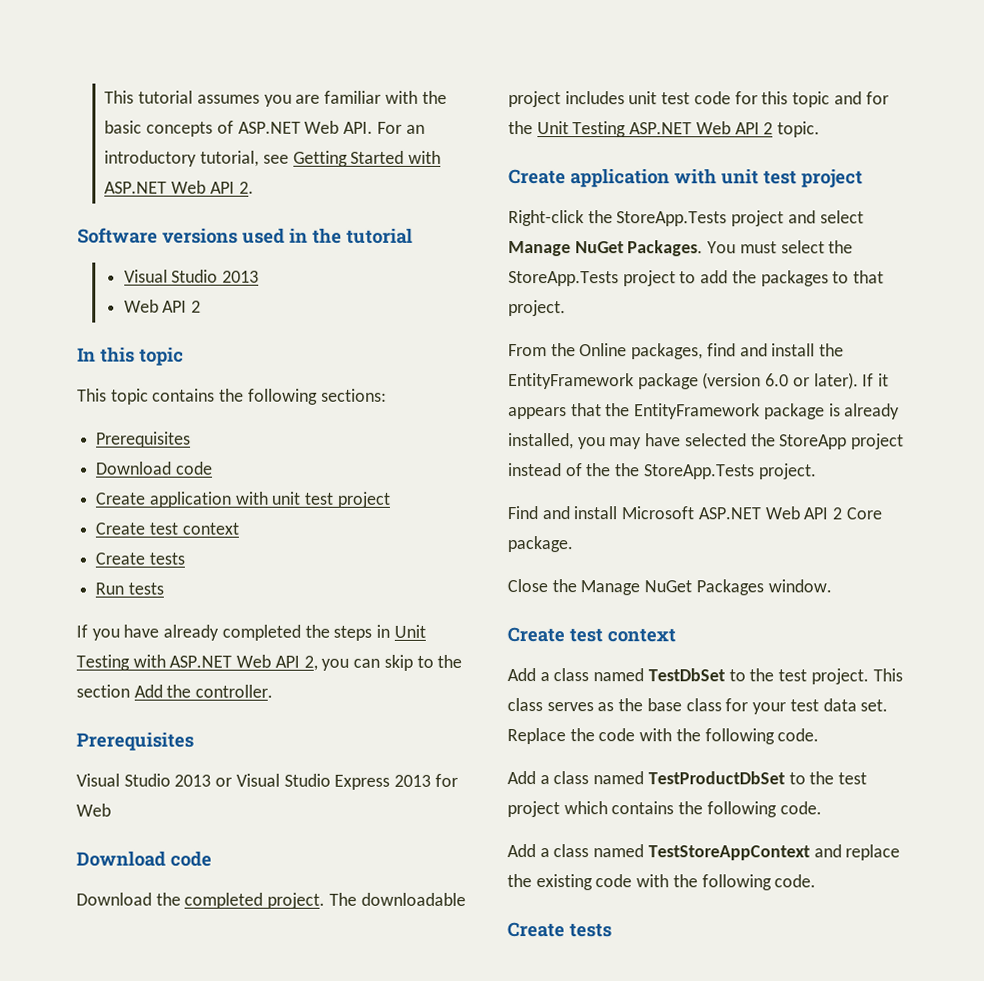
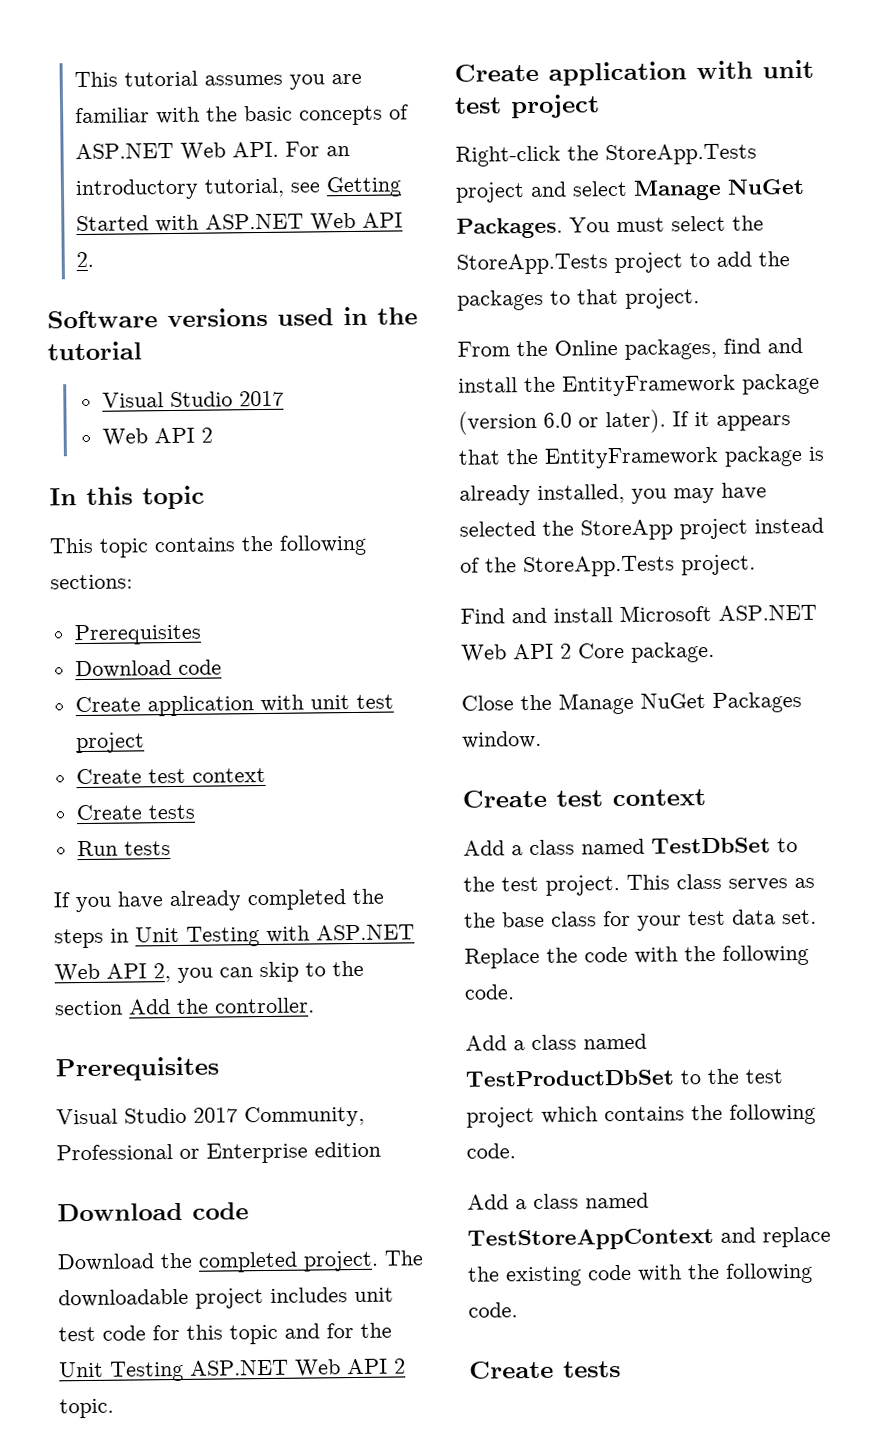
  Software versions used in the tutorial
- Visual Studio 2013
+ Visual Studio 2017
- Visual Studio 2013 or Visual Studio Express 2013 for Web
+ Visual Studio 2017 Community, Professional or Enterprise edition
- If it appears that the EntityFramework package is already installed, you may have selected the StoreApp project instead of the the StoreApp.Tests project.
+ If it appears that the EntityFramework package is already installed, you may have selected the StoreApp project instead of the StoreApp.Tests project.

